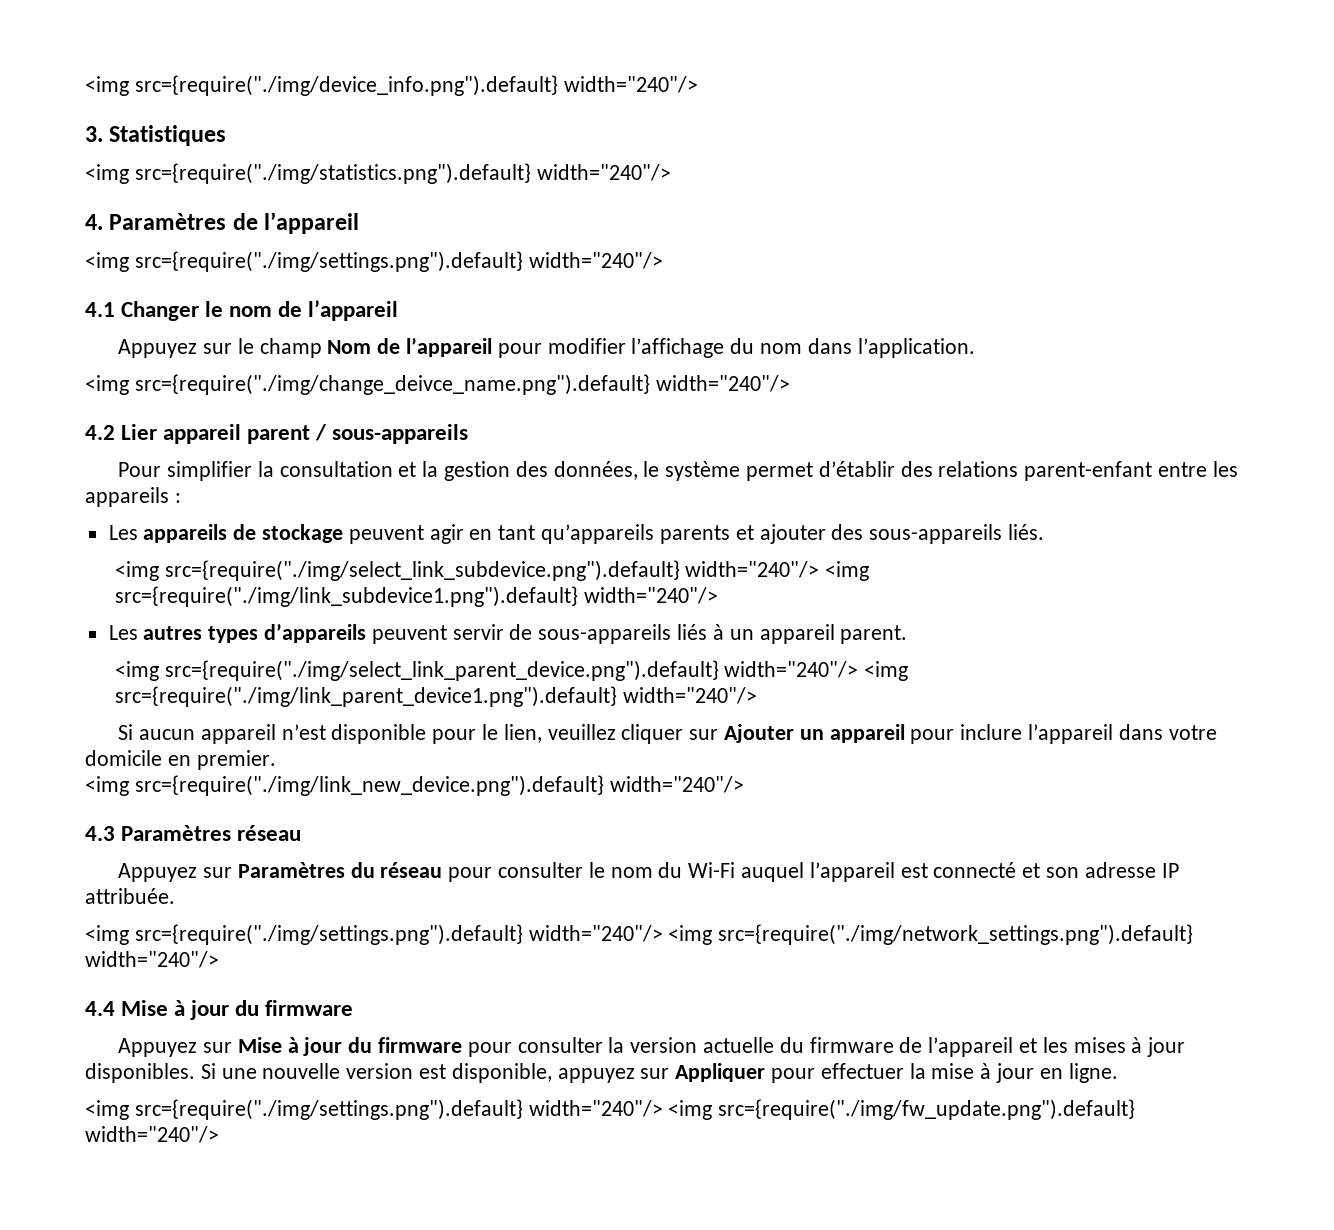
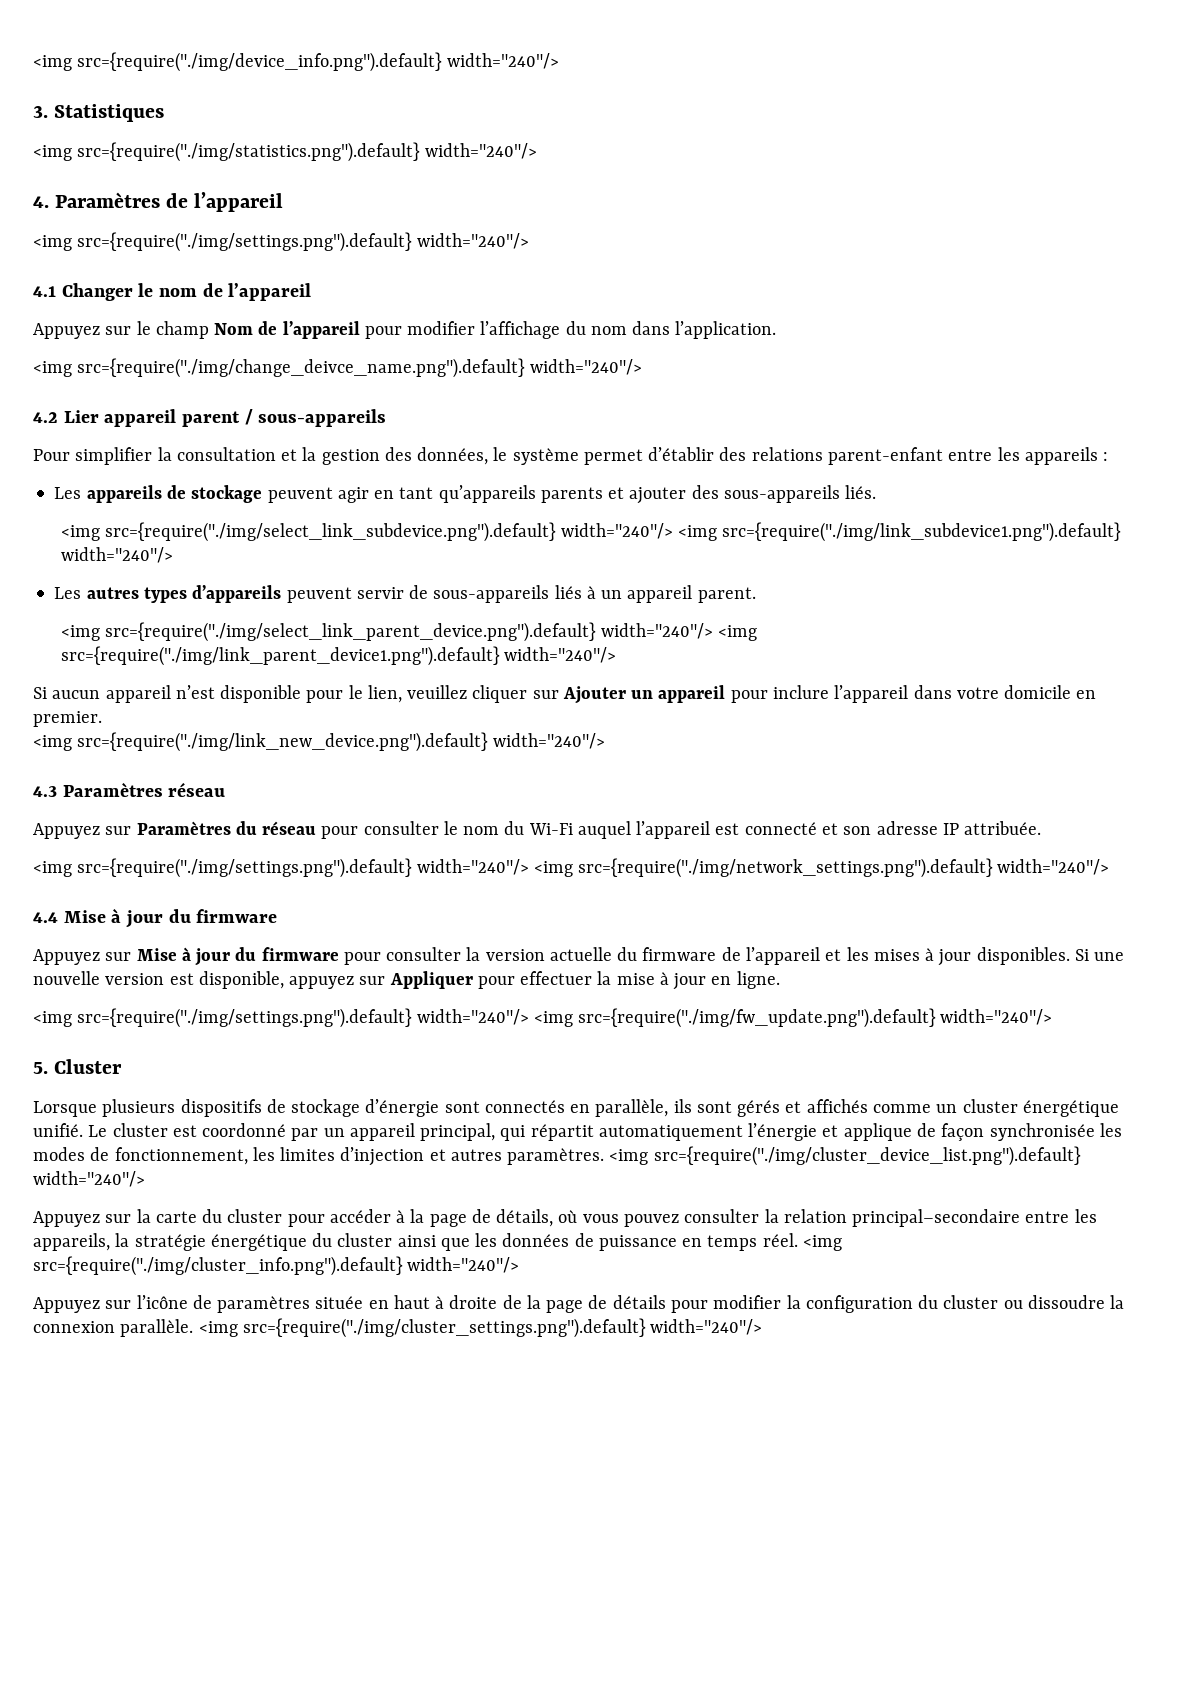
+ 5. Cluster
+ Lorsque plusieurs dispositifs de stockage d’énergie sont connectés en parallèle, ils sont gérés et affichés comme un cluster énergétique unifié. Le cluster est coordonné par un appareil principal, qui répartit automatiquement l’énergie et applique de façon synchronisée les modes de fonctionnement, les limites d’injection et autres paramètres. <img src={require("./img/cluster_device_list.png").default} width="240"/>
+ Appuyez sur la carte du cluster pour accéder à la page de détails, où vous pouvez consulter la relation principal–secondaire entre les appareils, la stratégie énergétique du cluster ainsi que les données de puissance en temps réel. <img src={require("./img/cluster_info.png").default} width="240"/>
+ Appuyez sur l’icône de paramètres située en haut à droite de la page de détails pour modifier la configuration du cluster ou dissoudre la connexion parallèle. <img src={require("./img/cluster_settings.png").default} width="240"/>

